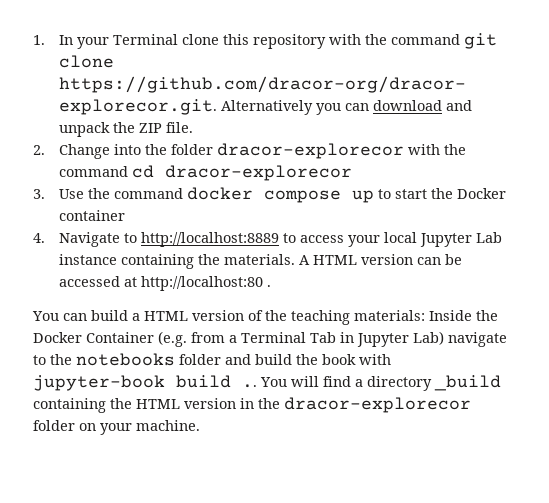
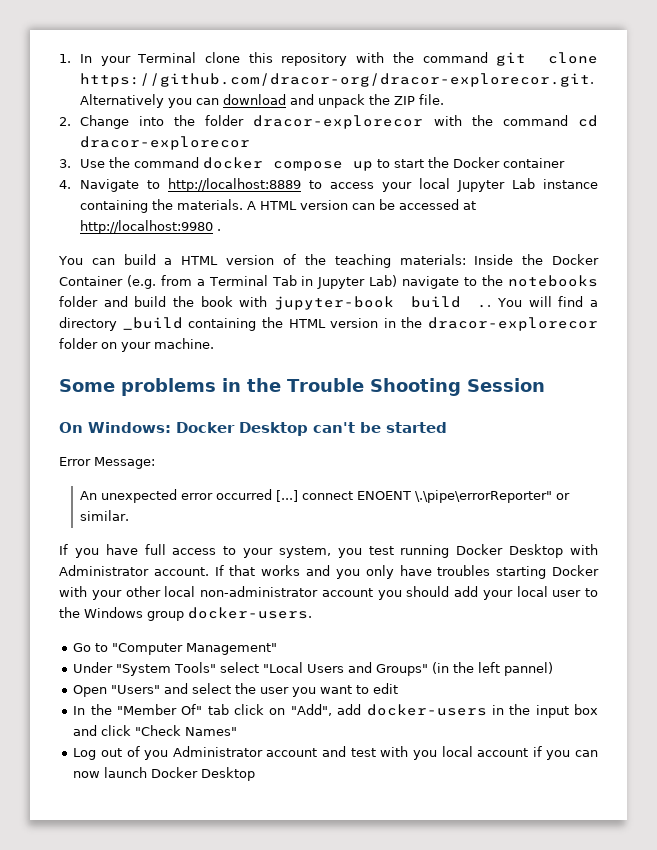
- A HTML version can be accessed at http://localhost:80 .
+ A HTML version can be accessed at http://localhost:9980 .
+ Some problems in the Trouble Shooting Session
+ On Windows: Docker Desktop can't be started
+ Error Message:
+ An unexpected error occurred [...] connect ENOENT \.\pipe\errorReporter" or similar.
+ If you have full access to your system, you test running Docker Desktop with Administrator account. If that works and you only have troubles starting Docker with your other local non-administrator account you should add your local user to the Windows group docker-users.
+ Go to "Computer Management"
+ Under "System Tools" select "Local Users and Groups" (in the left pannel)
+ Open "Users" and select the user you want to edit
+ In the "Member Of" tab click on "Add", add docker-users in the input box and click "Check Names"
+ Log out of you Administrator account and test with you local account if you can now launch Docker Desktop

